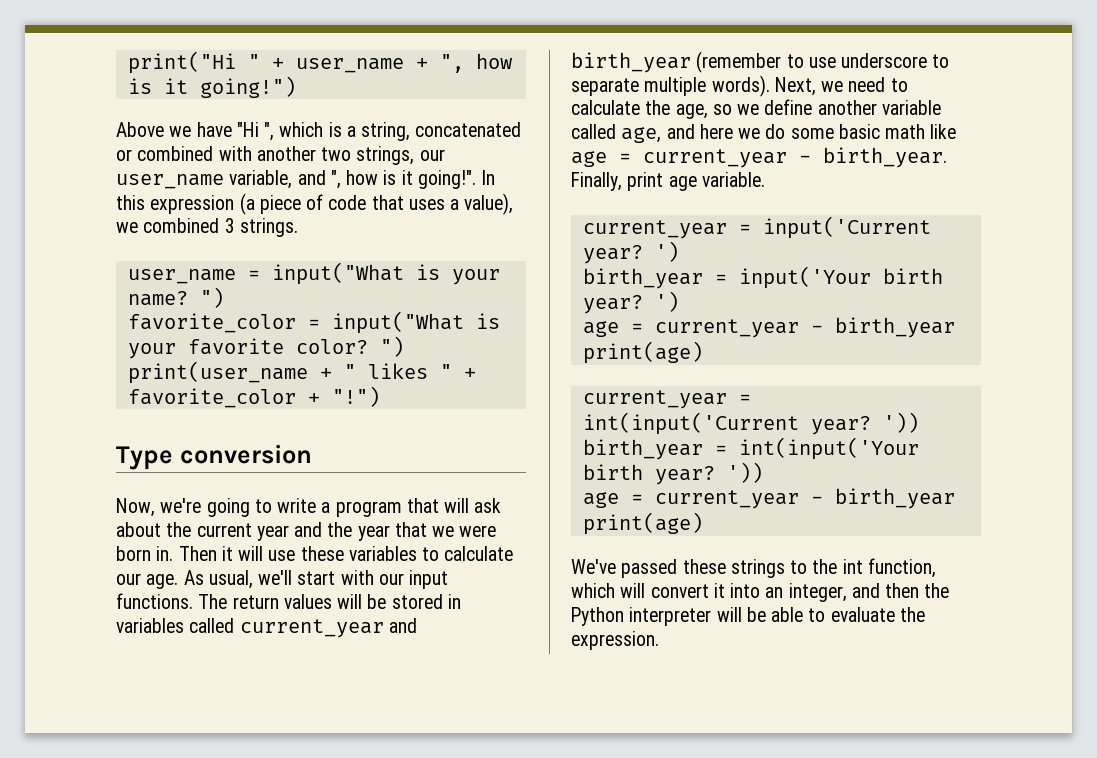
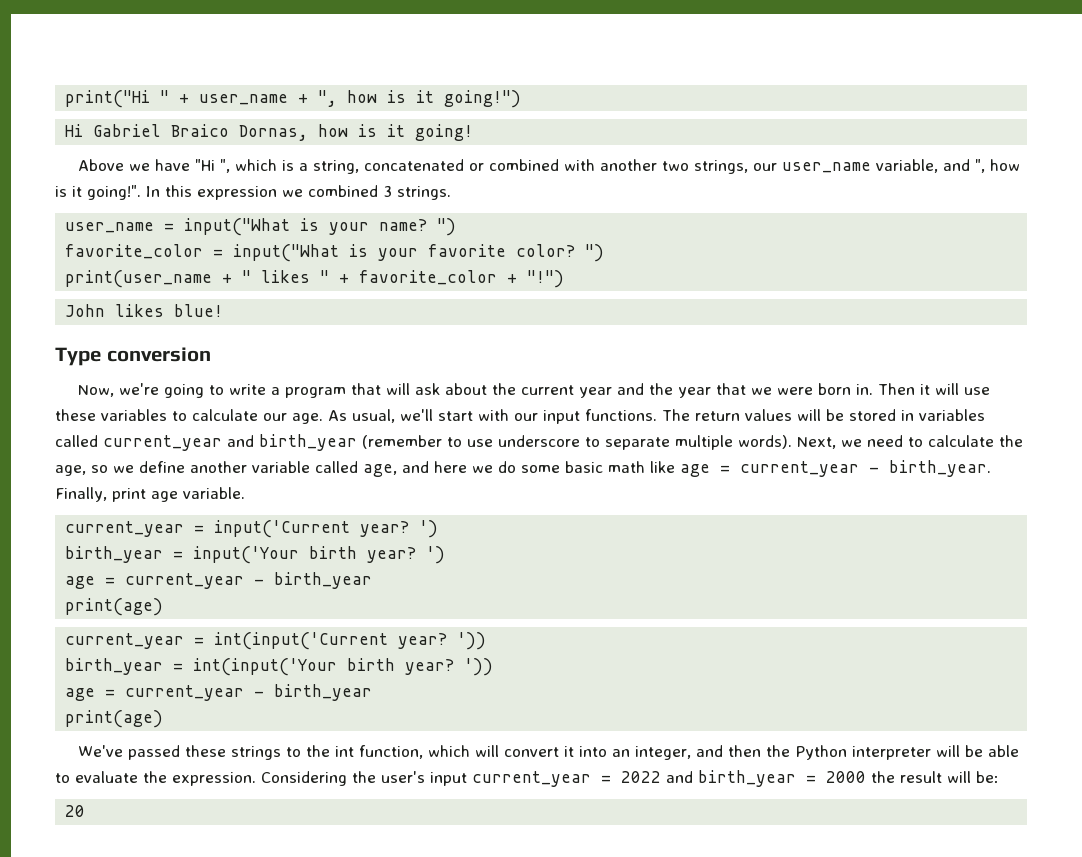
+ Hi Gabriel Braico Dornas, how is it going!
- In this expression (a piece of code that uses a value), we combined 3 strings.
+ In this expression we combined 3 strings.
+ John likes blue!
+ Considering the user's input current_year = 2022 and birth_year = 2000 the result will be:
+ 20

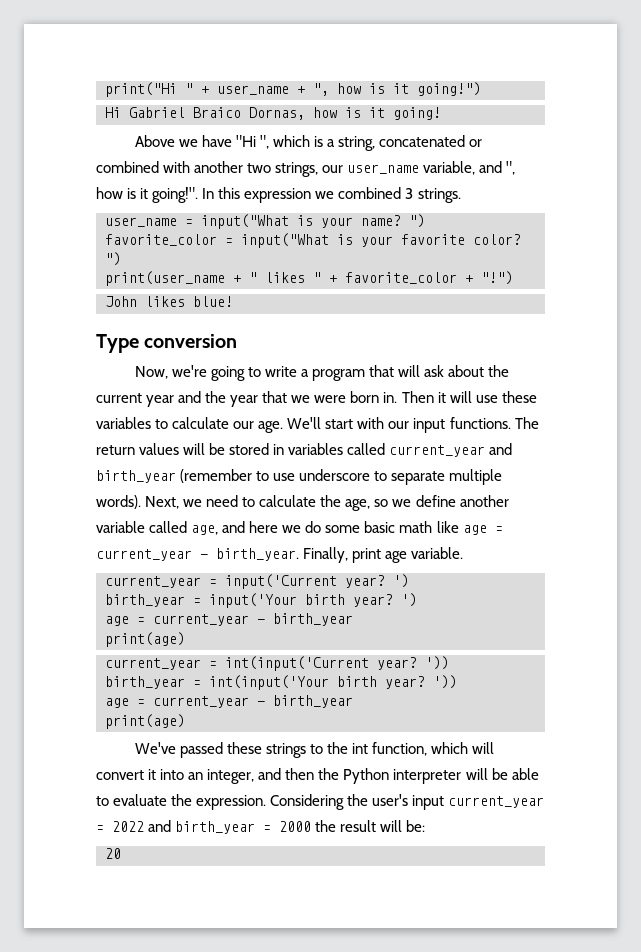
- As usual, we'll start with our input functions.
+ We'll start with our input functions.

